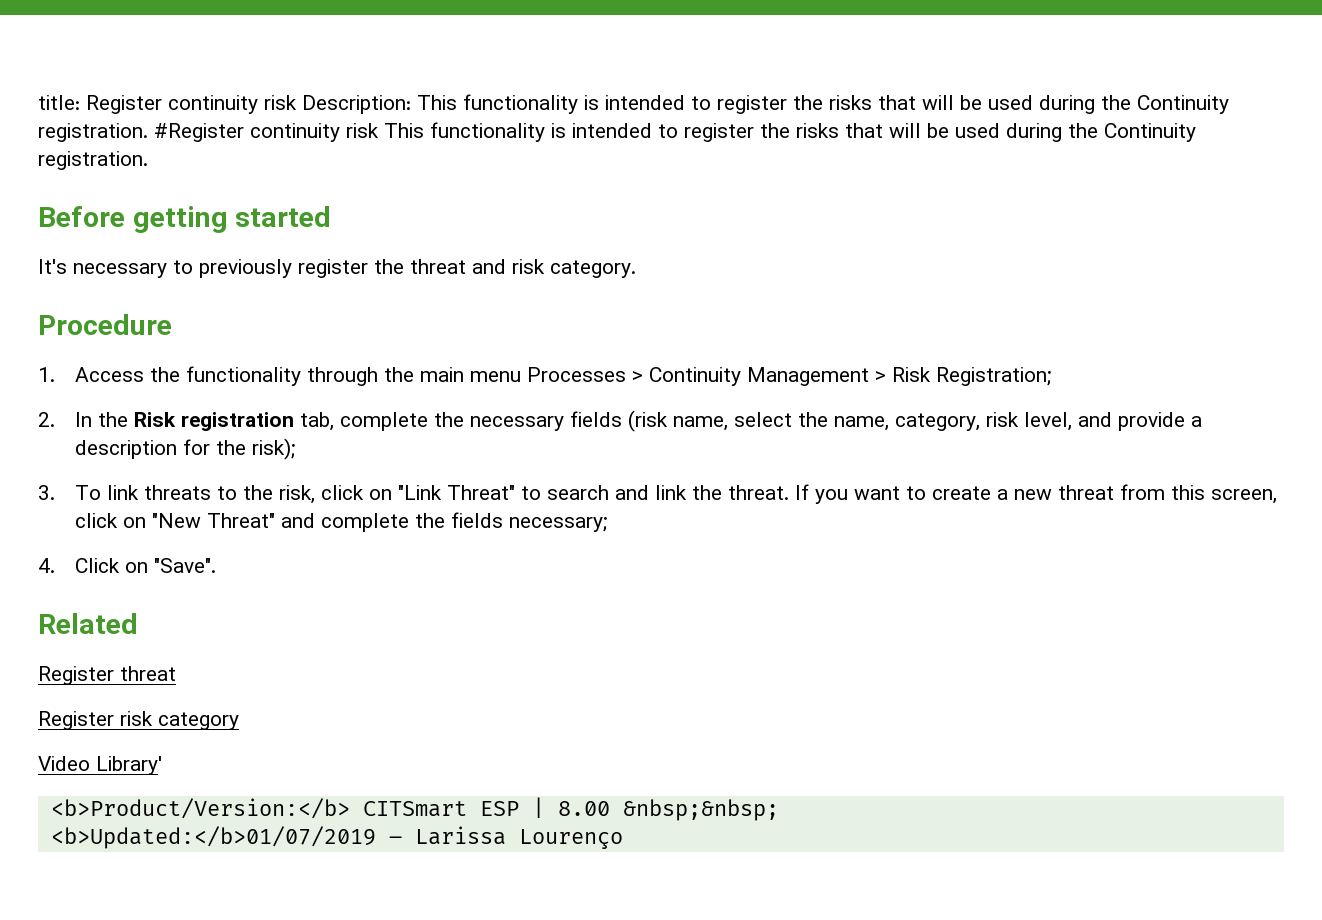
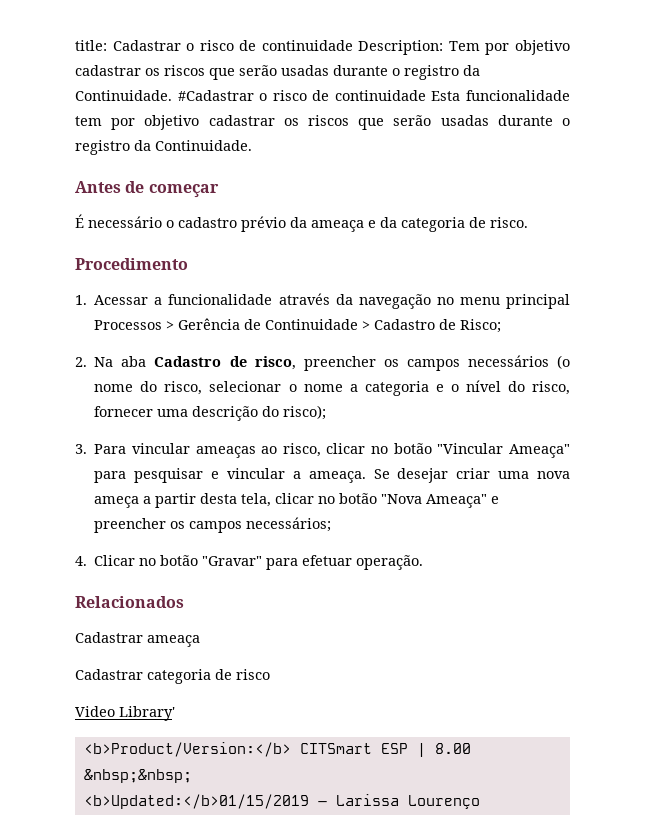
- title: Register continuity risk Description: This functionality is intended to register the risks that will be used during the Continuity registration. #Register continuity risk This functionality is intended to register the risks that will be used during the Continuity registration.
- Before getting started
- It's necessary to previously register the threat and risk category.
- Procedure
- 1. Access the functionality through the main menu Processes > Continuity Management > Risk Registration;
- 2. In the Risk registration tab, complete the necessary fields (risk name, select the name, category, risk level, and provide a description for the risk);
- 3. To link threats to the risk, click on "Link Threat" to search and link the threat. If you want to create a new threat from this screen, click on "New Threat" and complete the fields necessary;
- 4. Click on "Save".
- Related
- Register threat
- Register risk category
+ title: Cadastrar o risco de continuidade Description: Tem por objetivo cadastrar os riscos que serão usadas durante o registro da Continuidade. #Cadastrar o risco de continuidade Esta funcionalidade tem por objetivo cadastrar os riscos que serão usadas durante o registro da Continuidade.
+ Antes de começar
+ É necessário o cadastro prévio da ameaça e da categoria de risco.
+ Procedimento
+ 1. Acessar a funcionalidade através da navegação no menu principal Processos > Gerência de Continuidade > Cadastro de Risco;
+ 2. Na aba Cadastro de risco, preencher os campos necessários (o nome do risco, selecionar o nome a categoria e o nível do risco, fornecer uma descrição do risco);
+ 3. Para vincular ameaças ao risco, clicar no botão "Vincular Ameaça" para pesquisar e vincular a ameaça. Se desejar criar uma nova ameça a partir desta tela, clicar no botão "Nova Ameaça" e preencher os campos necessários;
+ 4. Clicar no botão "Gravar" para efetuar operação.
+ Relacionados
+ Cadastrar ameaça
+ Cadastrar categoria de risco
- <b>Updated:</b>01/07/2019 – Larissa Lourenço
+ <b>Updated:</b>01/15/2019 – Larissa Lourenço

